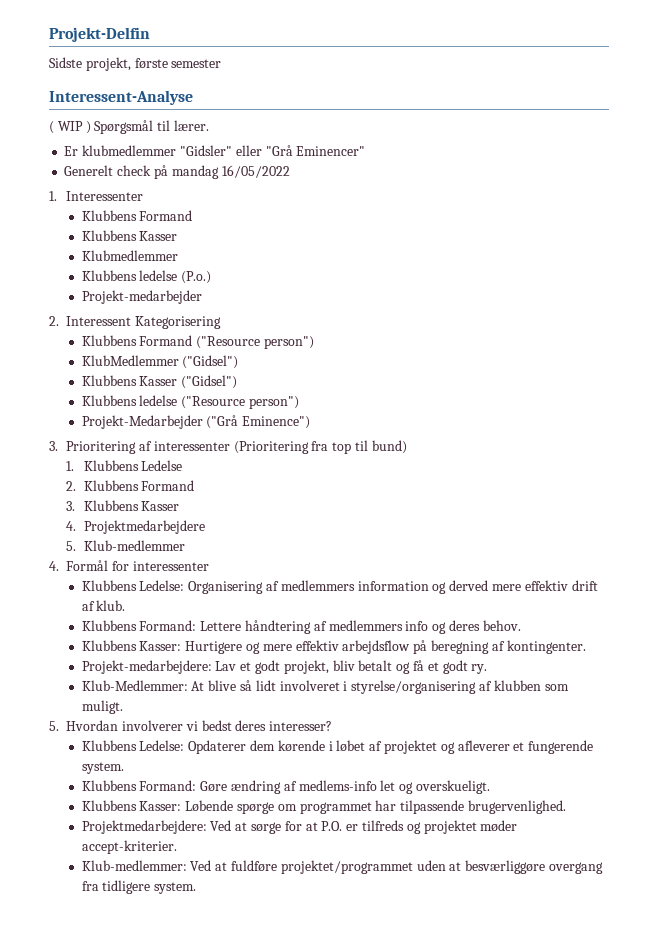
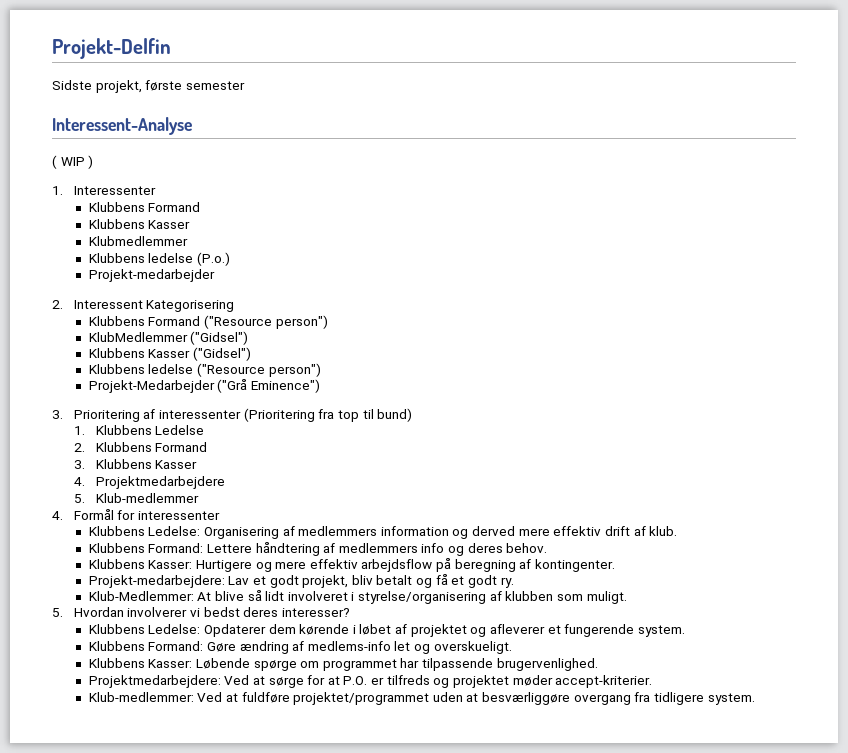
- ( WIP ) Spørgsmål til lærer.
- Er klubmedlemmer "Gidsler" eller "Grå Eminencer"
- Generelt check på mandag 16/05/2022
+ ( WIP )

